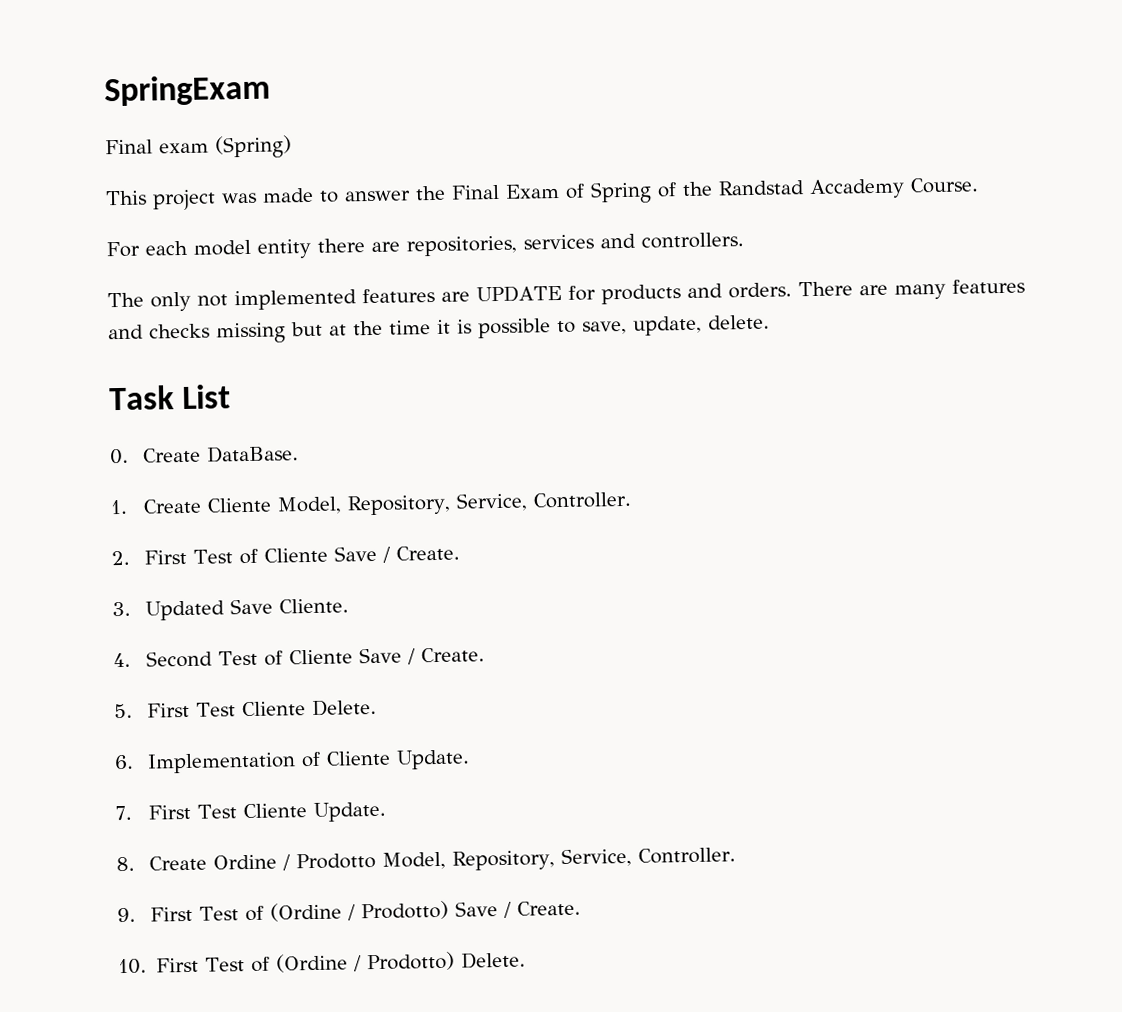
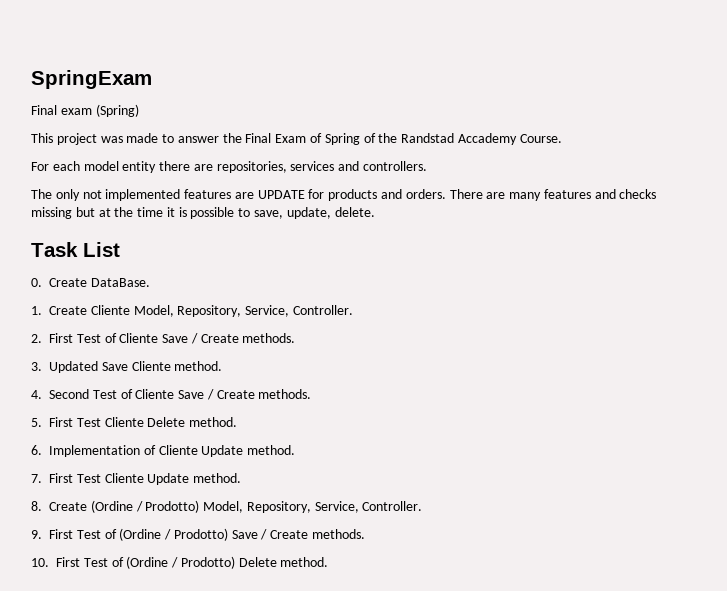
- 2. First Test of Cliente Save / Create.
+ 2. First Test of Cliente Save / Create methods.
- 3. Updated Save Cliente.
+ 3. Updated Save Cliente method.
- 4. Second Test of Cliente Save / Create.
+ 4. Second Test of Cliente Save / Create methods.
- 5. First Test Cliente Delete.
+ 5. First Test Cliente Delete method.
- 6. Implementation of Cliente Update.
+ 6. Implementation of Cliente Update method.
- 7. First Test Cliente Update.
+ 7. First Test Cliente Update method.
- 8. Create Ordine / Prodotto Model, Repository, Service, Controller.
+ 8. Create (Ordine / Prodotto) Model, Repository, Service, Controller.
- 9. First Test of (Ordine / Prodotto) Save / Create.
+ 9. First Test of (Ordine / Prodotto) Save / Create methods.
- 10. First Test of (Ordine / Prodotto) Delete.
+ 10. First Test of (Ordine / Prodotto) Delete method.

